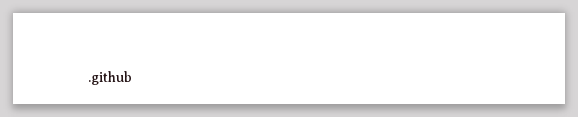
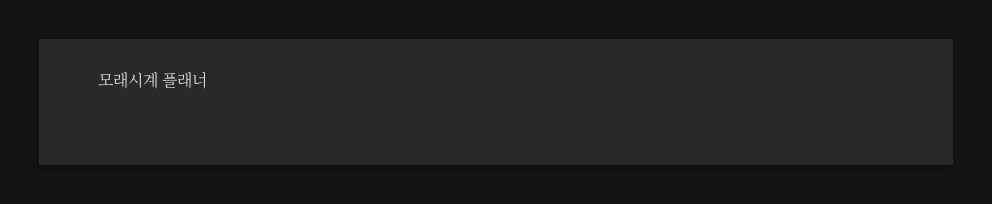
- .github
+ 모래시계 플래너

